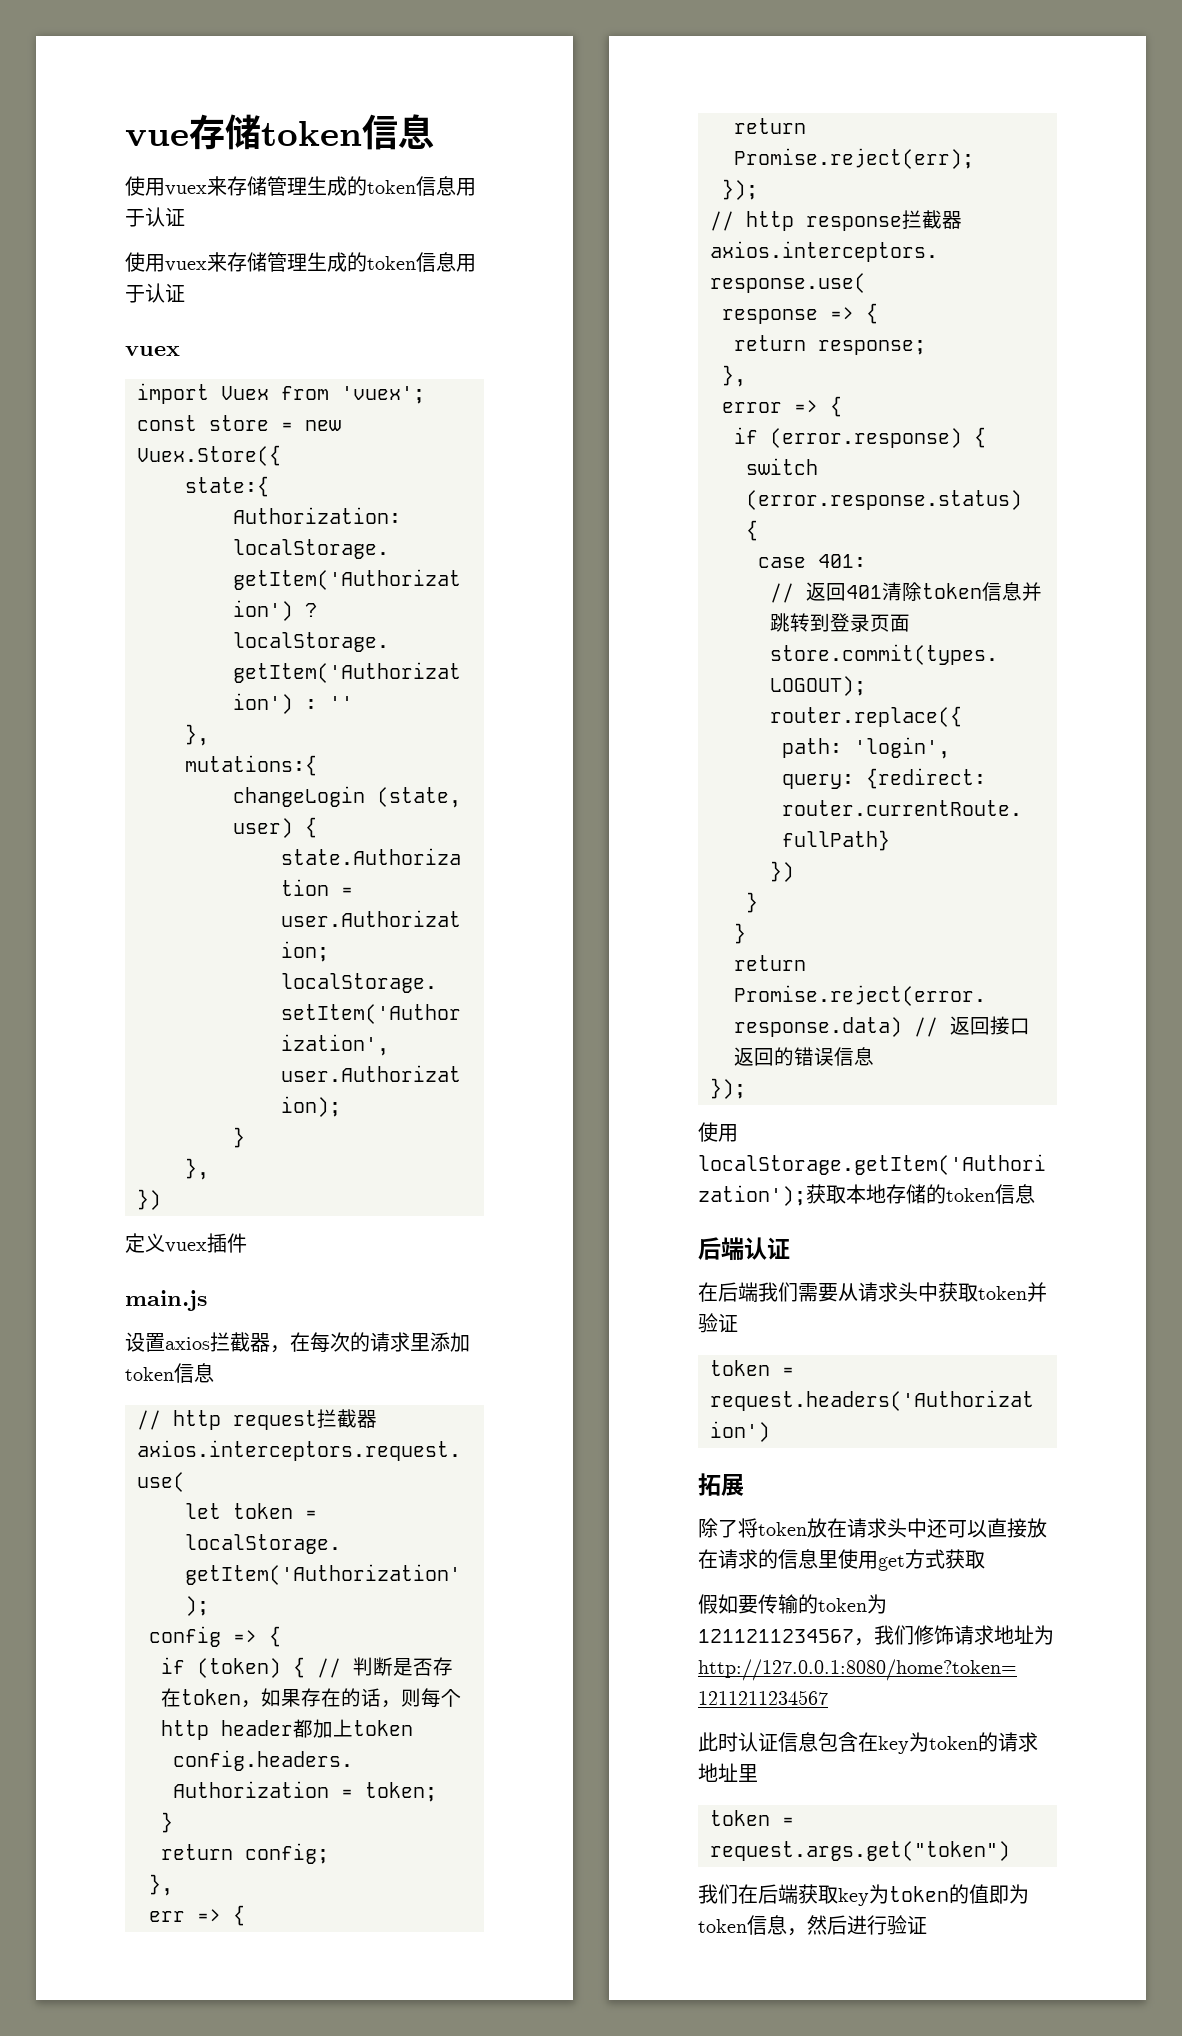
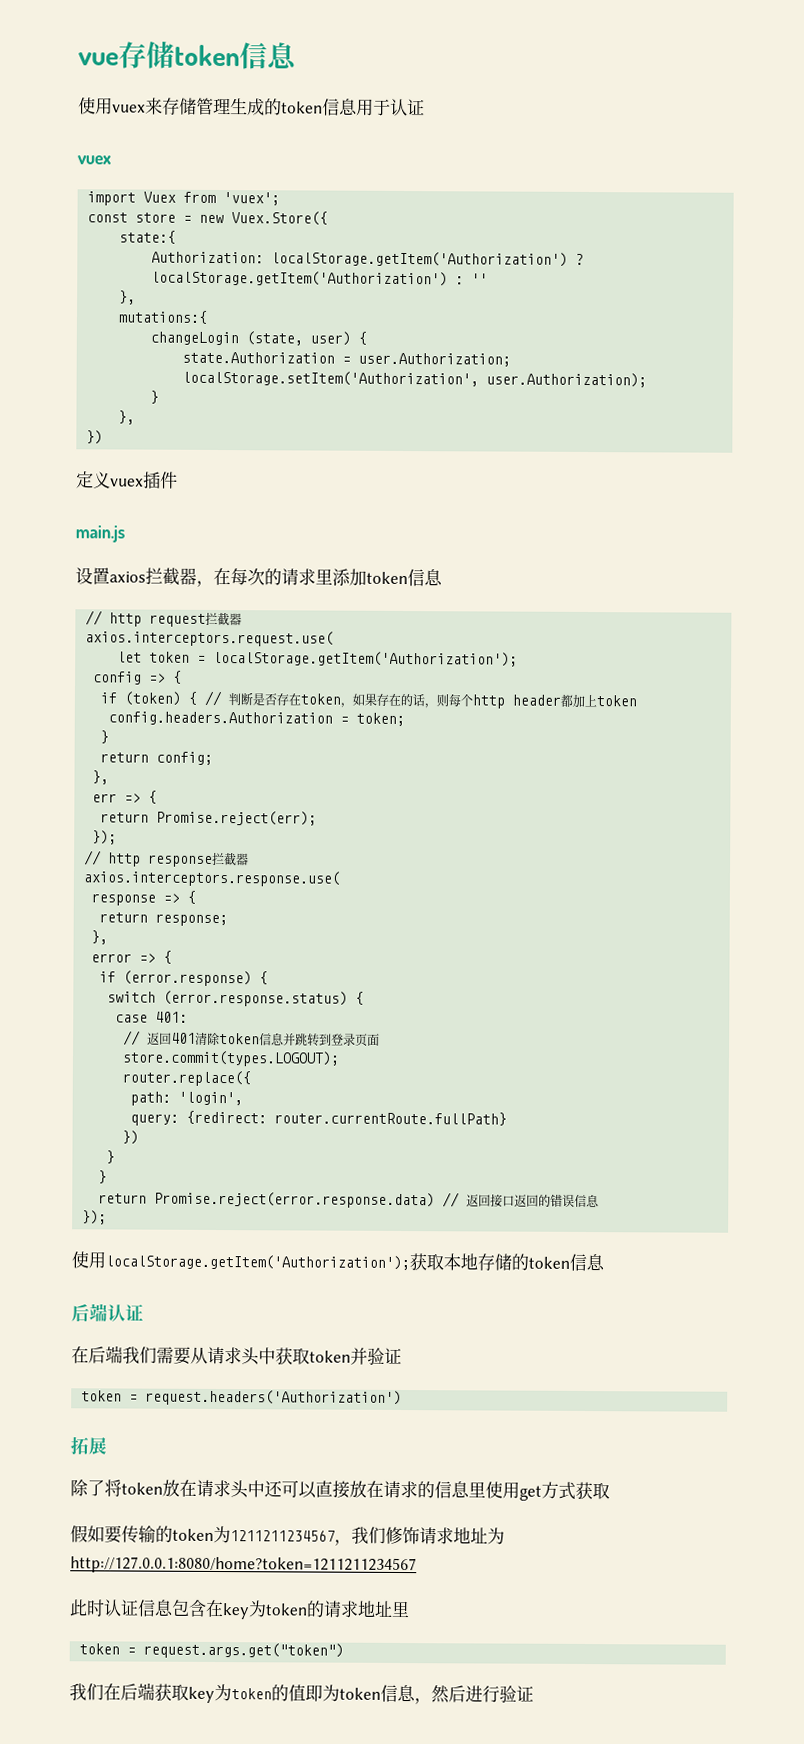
  vue存储token信息
- 使用vuex来存储管理生成的token信息用于认证

